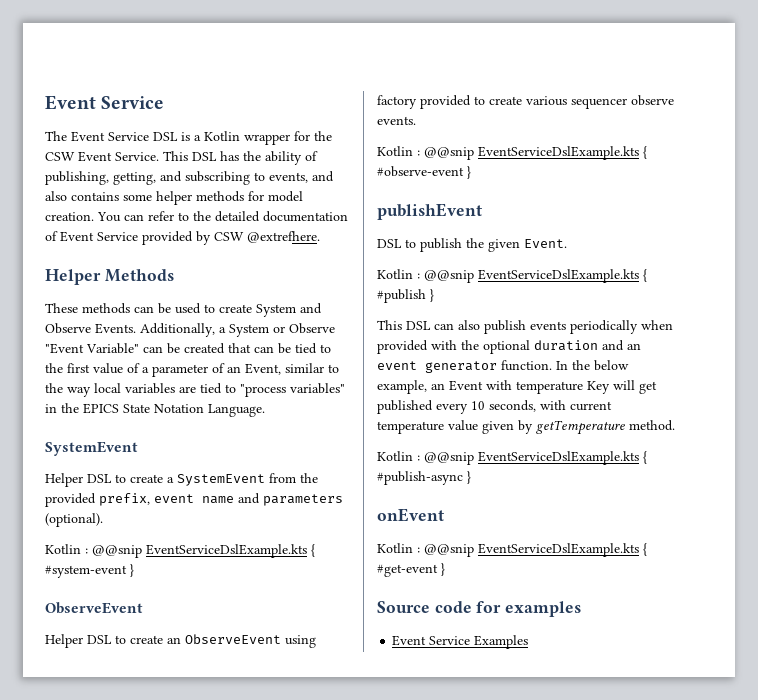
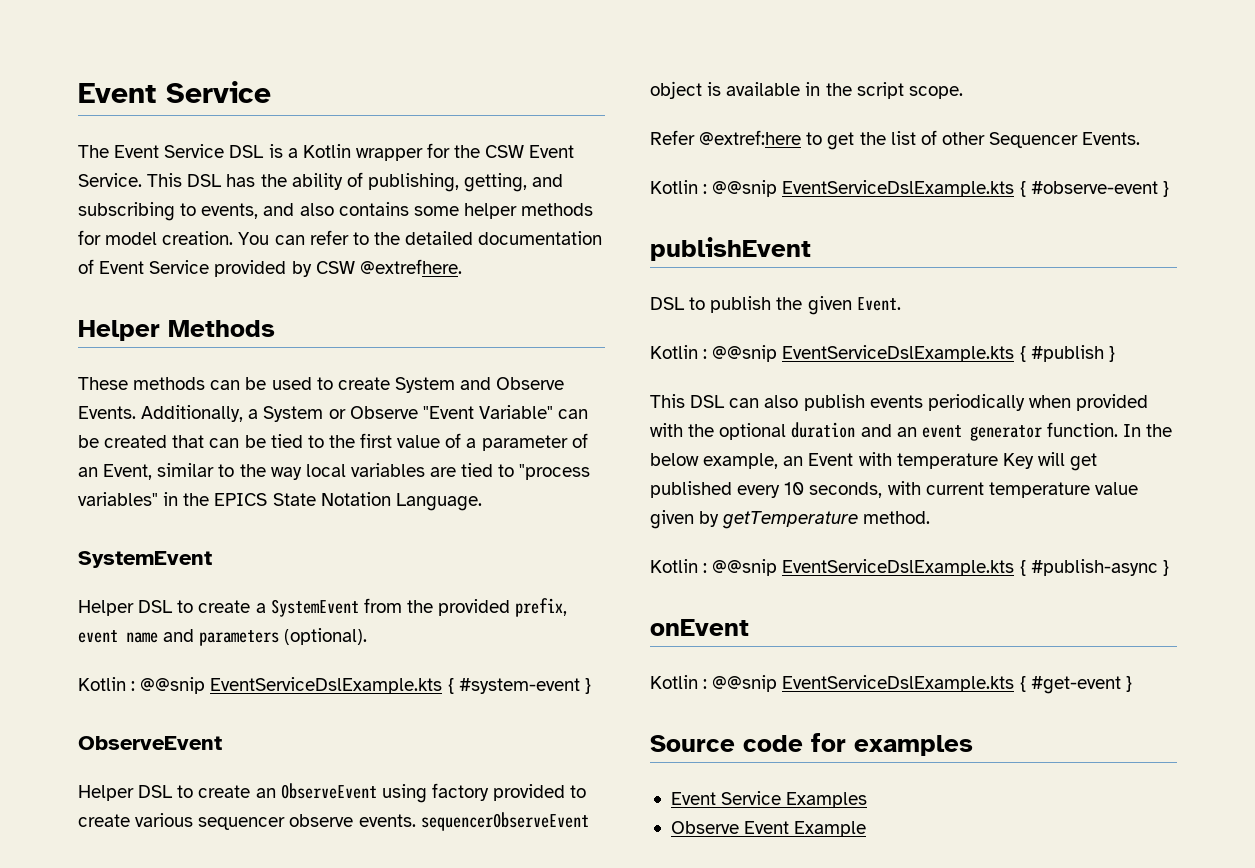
- Helper DSL to create an ObserveEvent using factory provided to create various sequencer observe events.
+ Helper DSL to create an ObserveEvent using factory provided to create various sequencer observe events. sequencerObserveEvent object is available in the script scope.
+ Refer @extref:here to get the list of other Sequencer Events.
+ Observe Event Example

